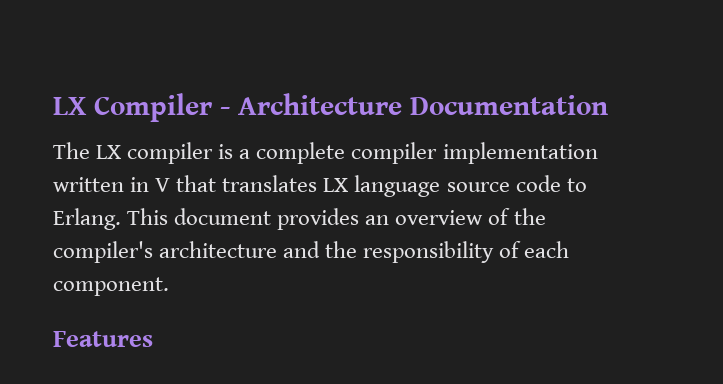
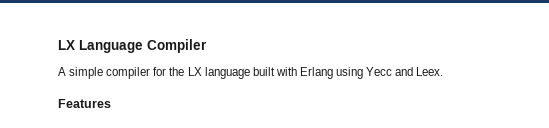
- LX Compiler - Architecture Documentation
- The LX compiler is a complete compiler implementation written in V that translates LX language source code to Erlang. This document provides an overview of the compiler's architecture and the responsibility of each component.
+ LX Language Compiler
+ A simple compiler for the LX language built with Erlang using Yecc and Leex.

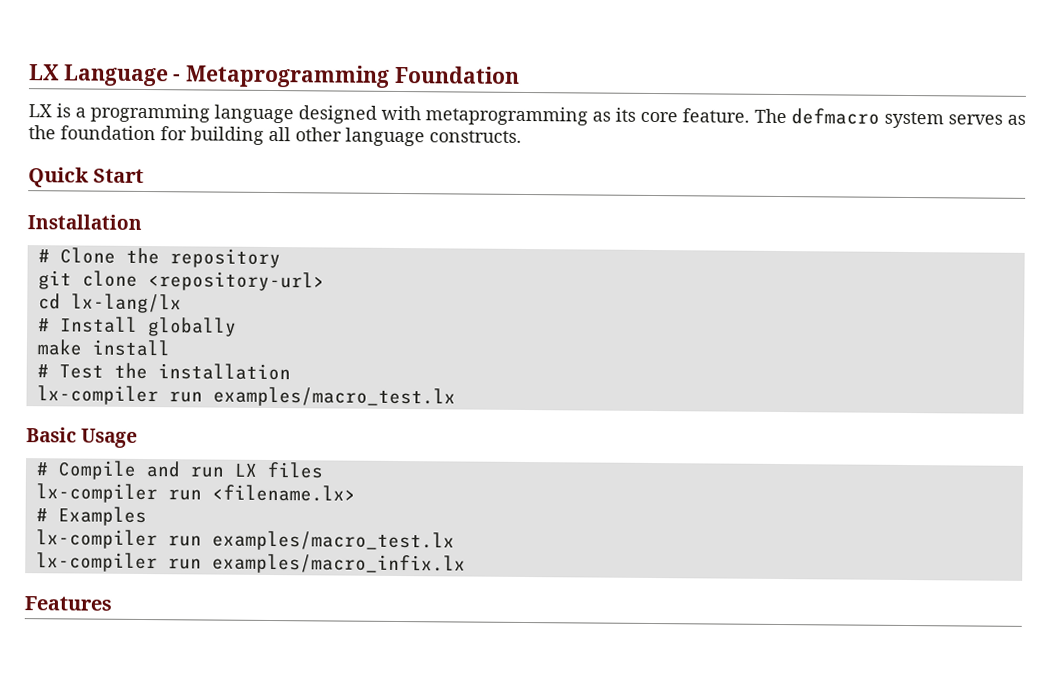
- LX Language Compiler
- A simple compiler for the LX language built with Erlang using Yecc and Leex.
+ LX Language - Metaprogramming Foundation
+ LX is a programming language designed with metaprogramming as its core feature. The defmacro system serves as the foundation for building all other language constructs.
+ Quick Start
+ Installation
+ # Clone the repository
+ git clone <repository-url>
+ cd lx-lang/lx
+ # Install globally
+ make install
+ # Test the installation
+ lx-compiler run examples/macro_test.lx
+ Basic Usage
+ # Compile and run LX files
+ lx-compiler run <filename.lx>
+ # Examples
+ lx-compiler run examples/macro_test.lx
+ lx-compiler run examples/macro_infix.lx

